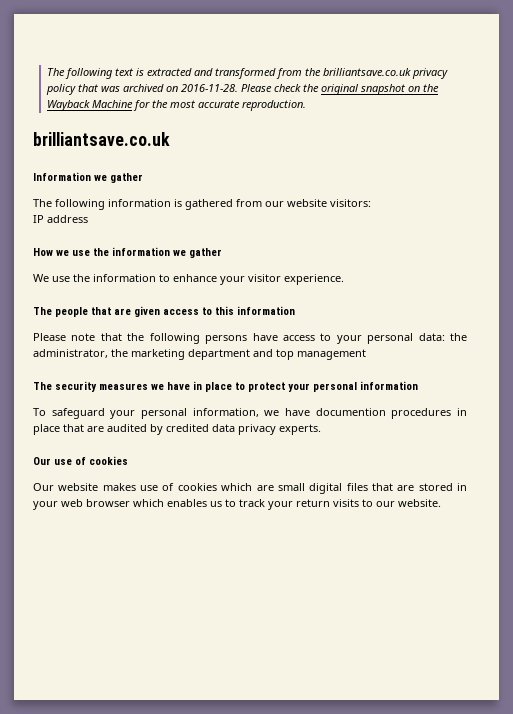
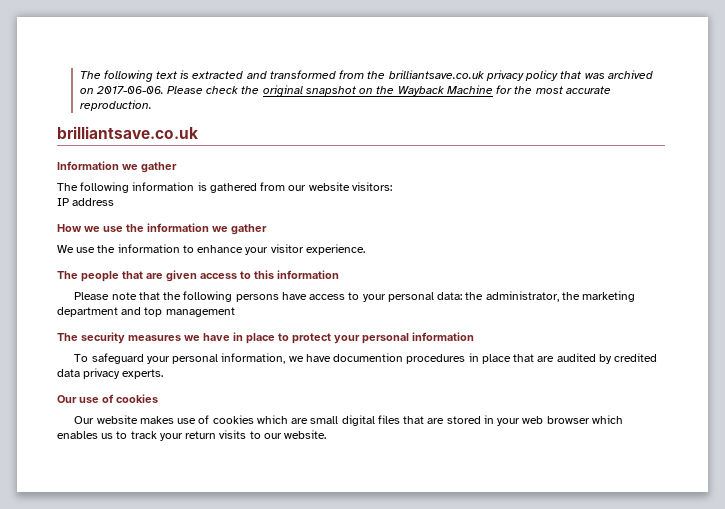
- The following text is extracted and transformed from the brilliantsave.co.uk privacy policy that was archived on 2016-11-28.
+ The following text is extracted and transformed from the brilliantsave.co.uk privacy policy that was archived on 2017-06-06.

